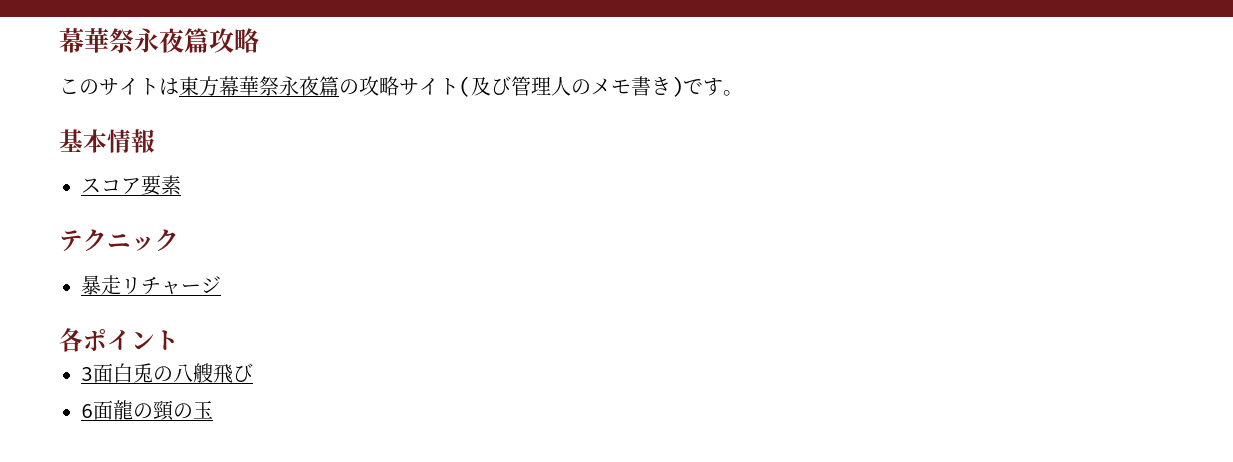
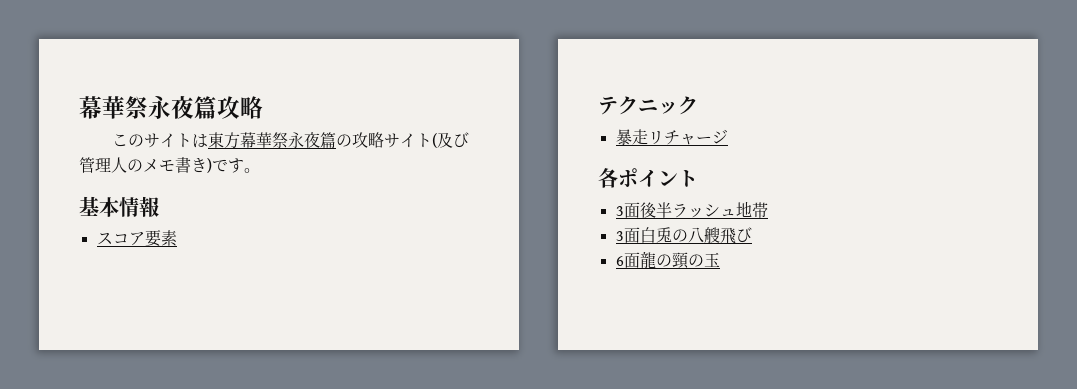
+ 3面後半ラッシュ地帯

